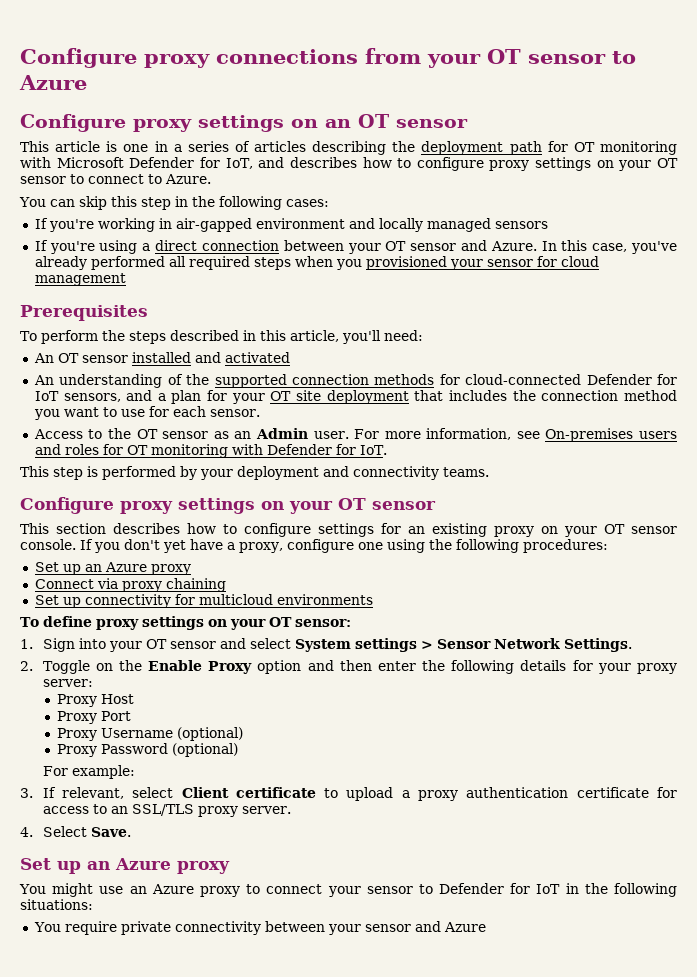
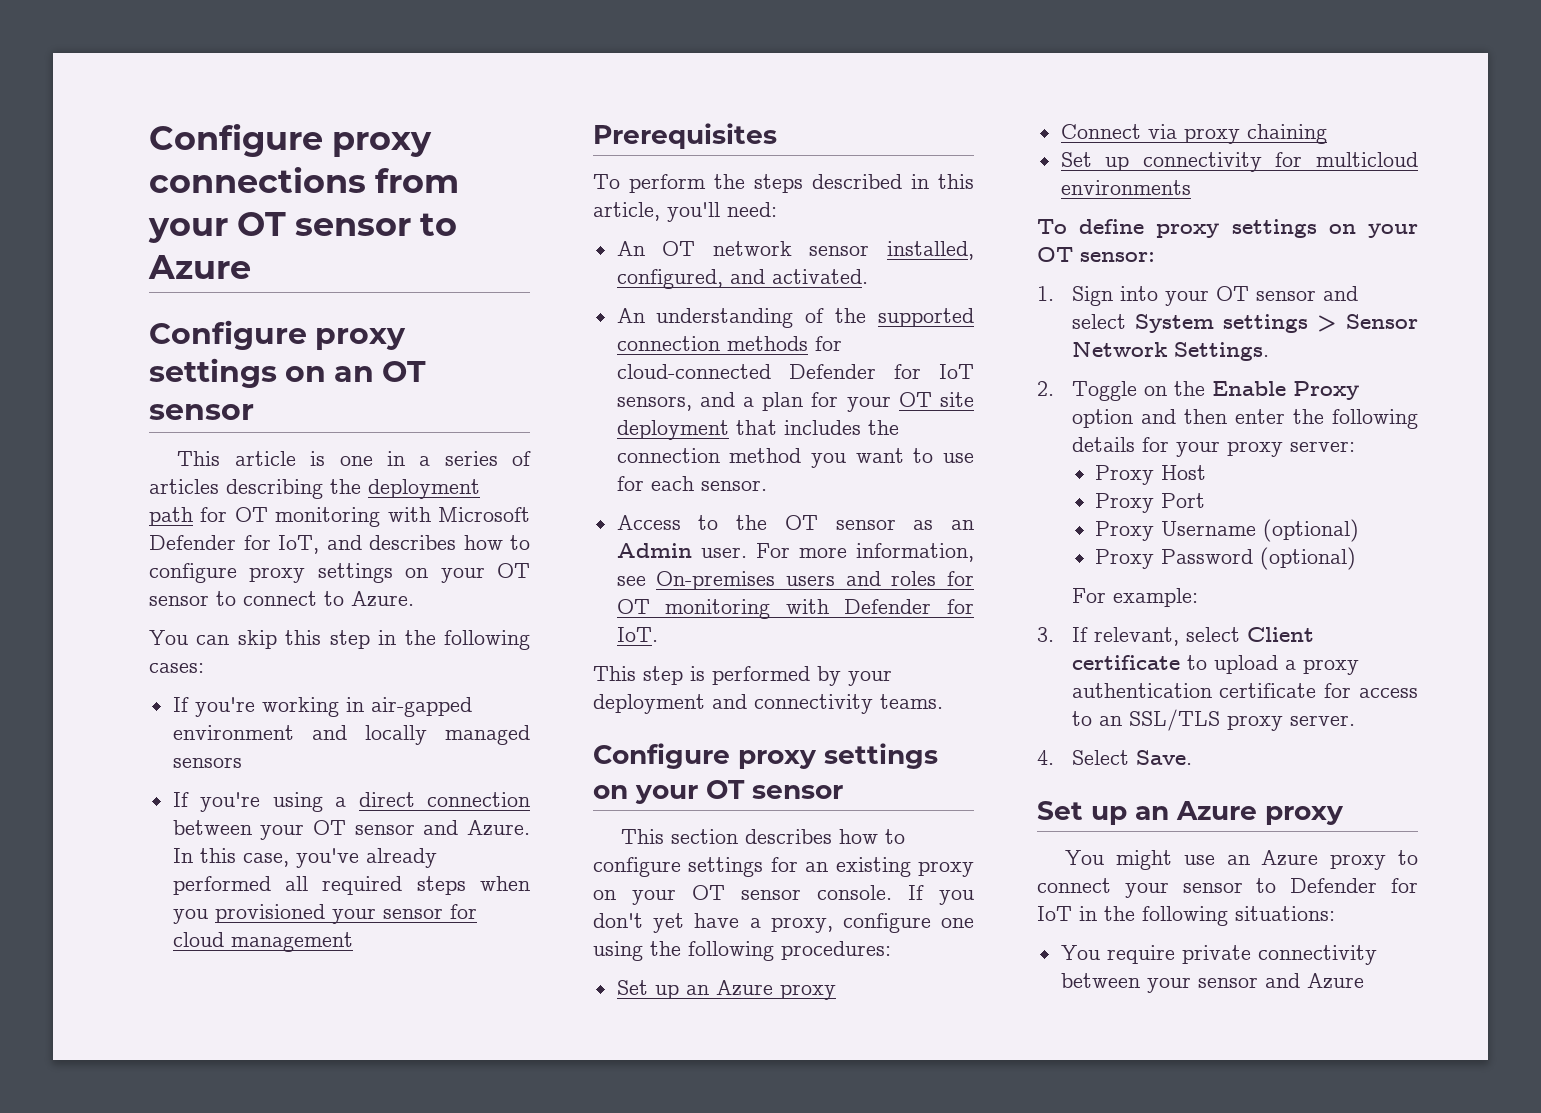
- An OT sensor installed and activated
+ An OT network sensor installed, configured, and activated.

